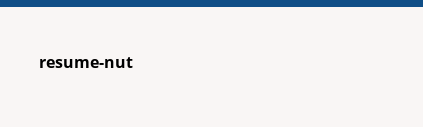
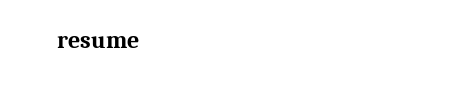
- resume-nut
+ resume

